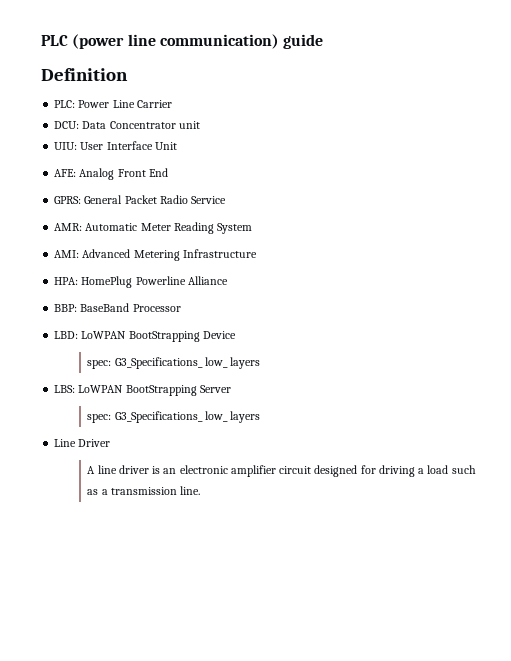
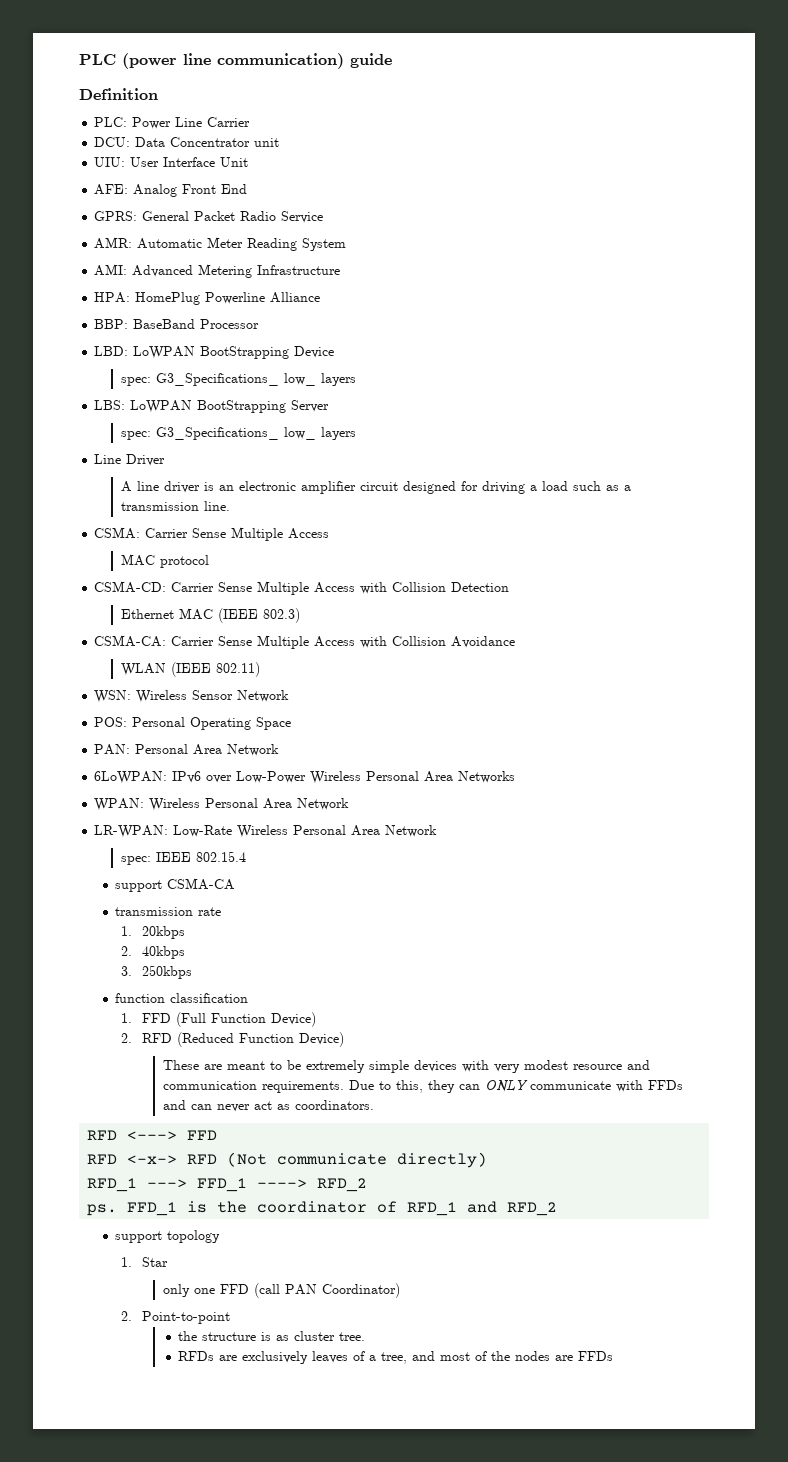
+ CSMA: Carrier Sense Multiple Access
+ MAC protocol
+ CSMA-CD: Carrier Sense Multiple Access with Collision Detection
+ Ethernet MAC (IEEE 802.3)
+ CSMA-CA: Carrier Sense Multiple Access with Collision Avoidance
+ WLAN (IEEE 802.11)
+ WSN: Wireless Sensor Network
+ POS: Personal Operating Space
+ PAN: Personal Area Network
+ 6LoWPAN: IPv6 over Low-Power Wireless Personal Area Networks
+ WPAN: Wireless Personal Area Network
+ LR-WPAN: Low-Rate Wireless Personal Area Network
+ spec: IEEE 802.15.4
+ support CSMA-CA
+ transmission rate
+ 1. 20kbps
+ 2. 40kbps
+ 3. 250kbps
+ function classification
+ 1. FFD (Full Function Device)
+ 2. RFD (Reduced Function Device)
+ These are meant to be extremely simple devices with very modest resource and communication requirements. Due to this, they can ONLY communicate with FFDs and can never act as coordinators.
+ RFD <---> FFD
+ RFD <-x-> RFD (Not communicate directly)
+ RFD_1 ---> FFD_1 ----> RFD_2
+ ps. FFD_1 is the coordinator of RFD_1 and RFD_2
+ support topology
+ 1. Star
+ only one FFD (call PAN Coordinator)
+ 2. Point-to-point
+ the structure is as cluster tree.
+ RFDs are exclusively leaves of a tree, and most of the nodes are FFDs

